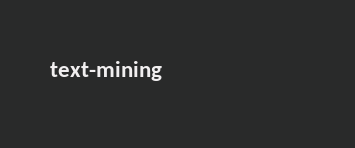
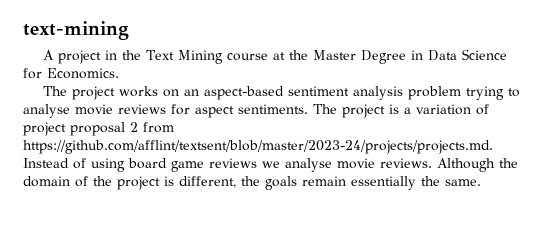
+ A project in the Text Mining course at the Master Degree in Data Science for Economics.
+ The project works on an aspect-based sentiment analysis problem trying to analyse movie reviews for aspect sentiments. The project is a variation of project proposal 2 from https://github.com/afflint/textsent/blob/master/2023-24/projects/projects.md. Instead of using board game reviews we analyse movie reviews. Although the domain of the project is different, the goals remain essentially the same.

